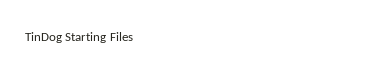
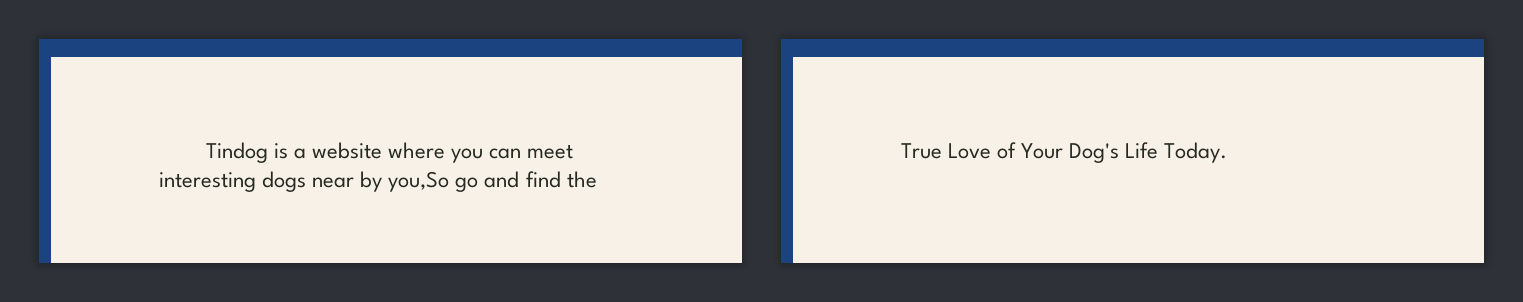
- TinDog Starting Files
+ Tindog is a website where you can meet interesting dogs near by you,So go and find the True Love of Your Dog's Life Today.

